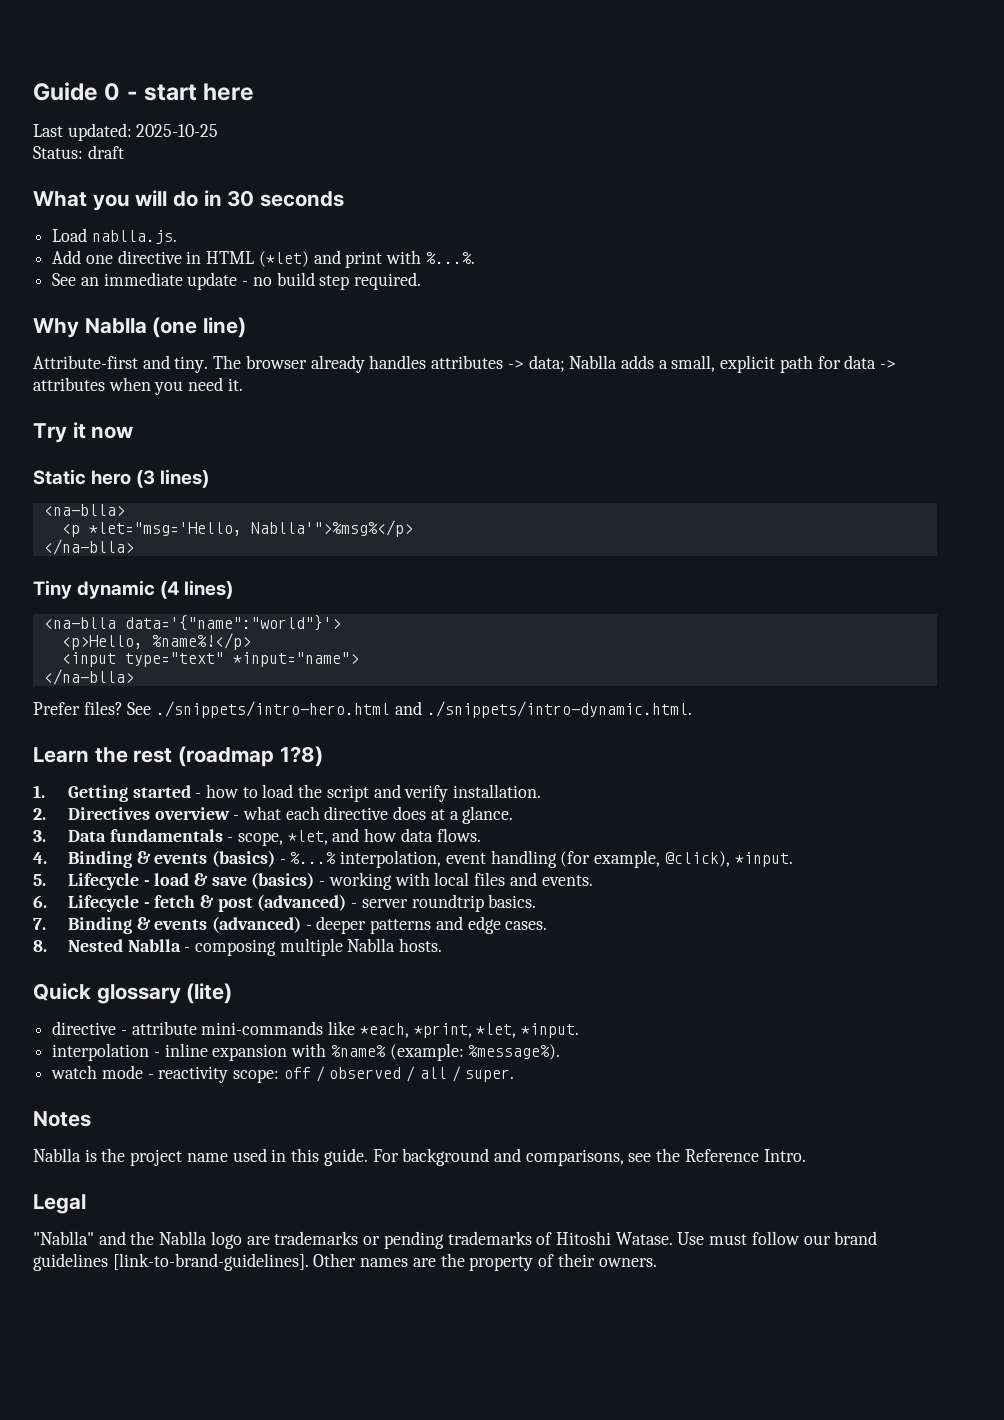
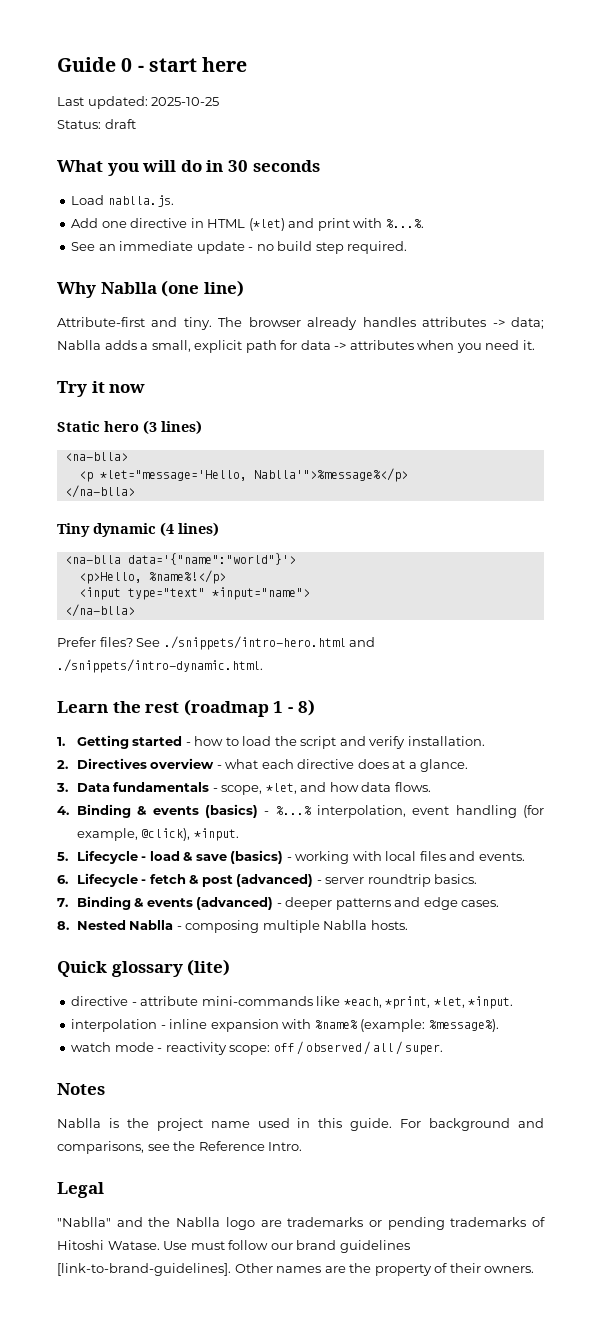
- <p *let="msg='Hello, Nablla'">%msg%</p>
+ <p *let="message='Hello, Nablla'">%message%</p>
- Learn the rest (roadmap 1?8)
+ Learn the rest (roadmap 1 - 8)

